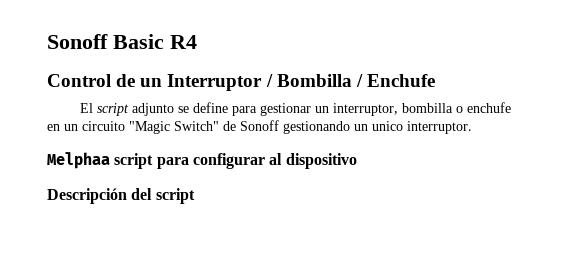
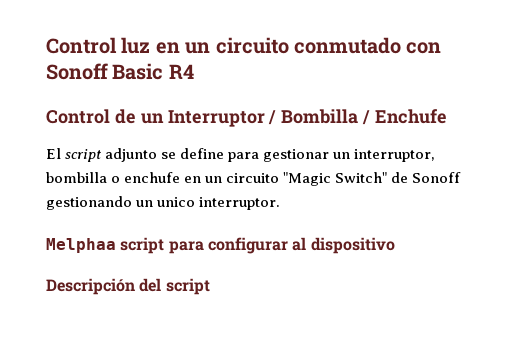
- Sonoff Basic R4
+ Control luz en un circuito conmutado con Sonoff Basic R4

